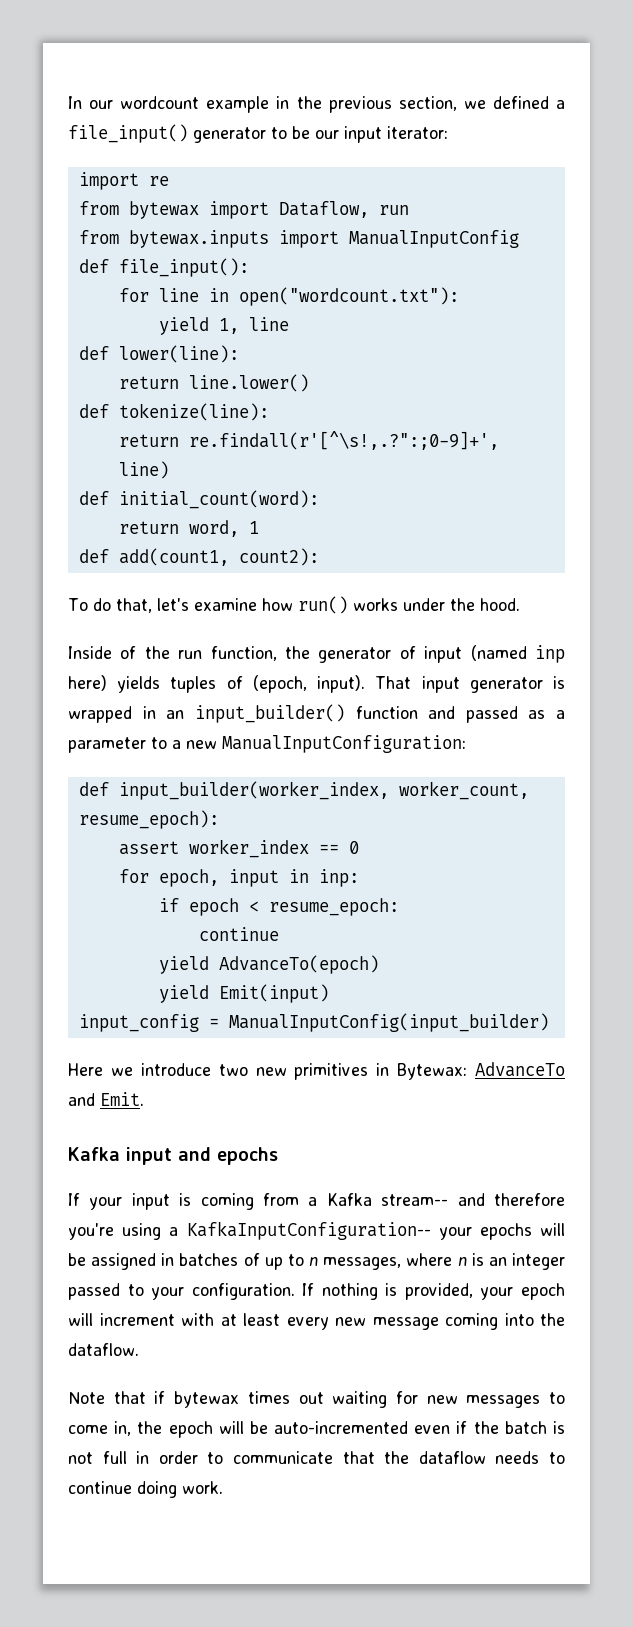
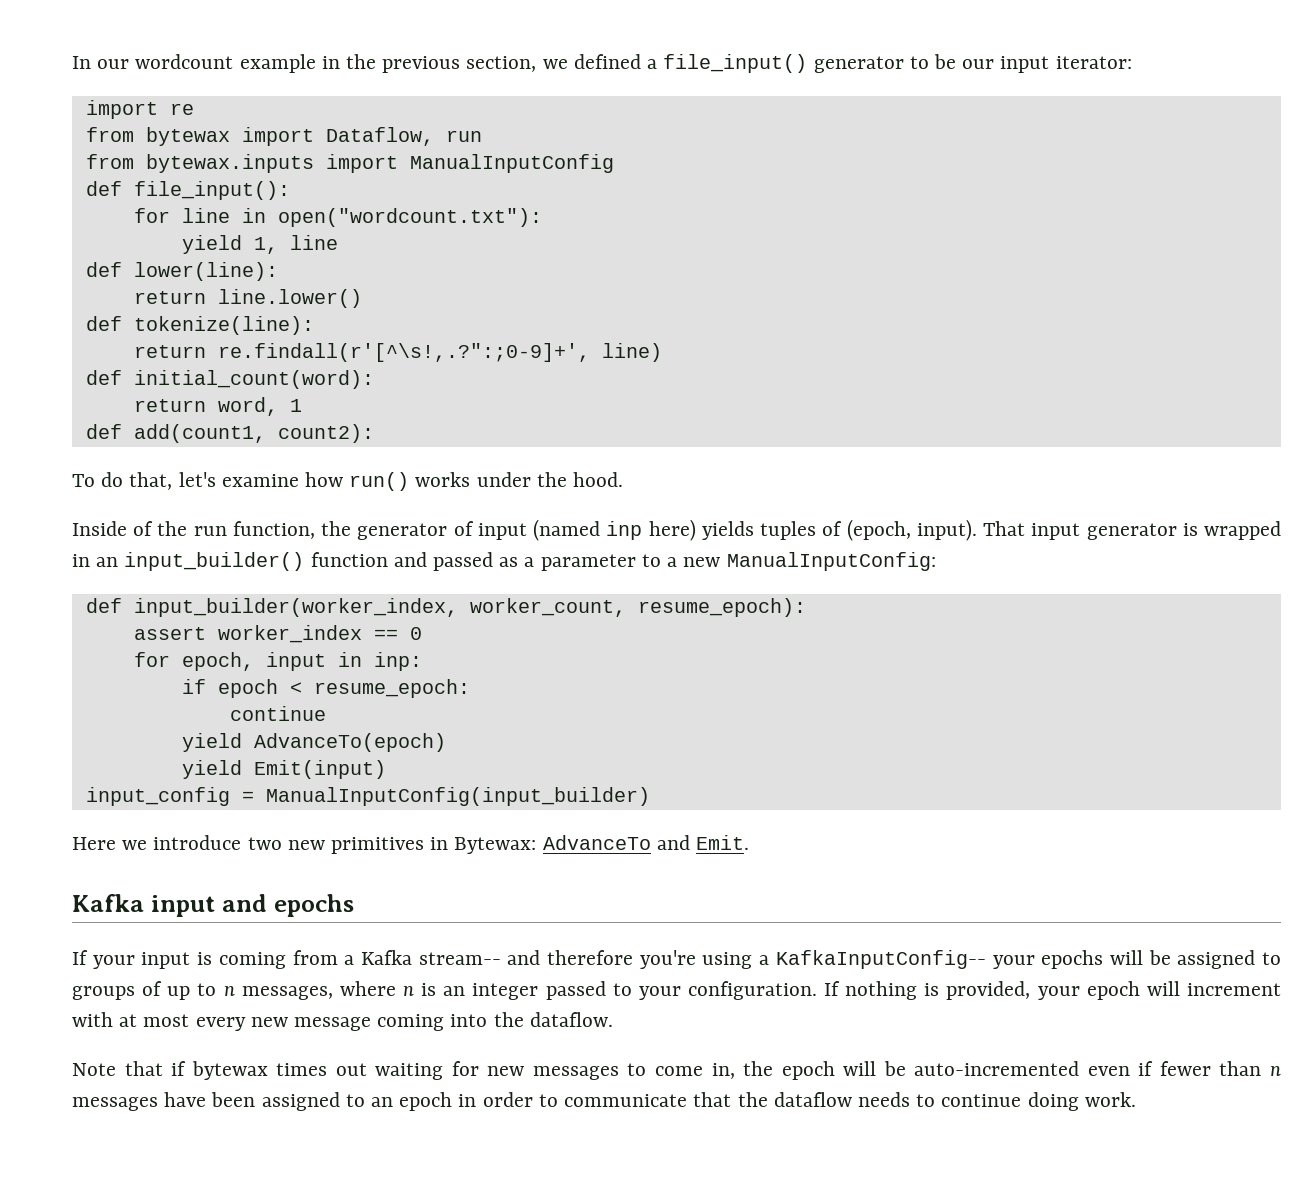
- That input generator is wrapped in an input_builder() function and passed as a parameter to a new ManualInputConfiguration:
+ That input generator is wrapped in an input_builder() function and passed as a parameter to a new ManualInputConfig:
- If your input is coming from a Kafka stream-- and therefore you're using a KafkaInputConfiguration-- your epochs will be assigned in batches of up to n messages, where n is an integer passed to your configuration.
+ If your input is coming from a Kafka stream-- and therefore you're using a KafkaInputConfig-- your epochs will be assigned to groups of up to n messages, where n is an integer passed to your configuration.
- If nothing is provided, your epoch will increment with at least every new message coming into the dataflow.
+ If nothing is provided, your epoch will increment with at most every new message coming into the dataflow.
- Note that if bytewax times out waiting for new messages to come in, the epoch will be auto-incremented even if the batch is not full in order to communicate that the dataflow needs to continue doing work.
+ Note that if bytewax times out waiting for new messages to come in, the epoch will be auto-incremented even if fewer than n messages have been assigned to an epoch in order to communicate that the dataflow needs to continue doing work.

